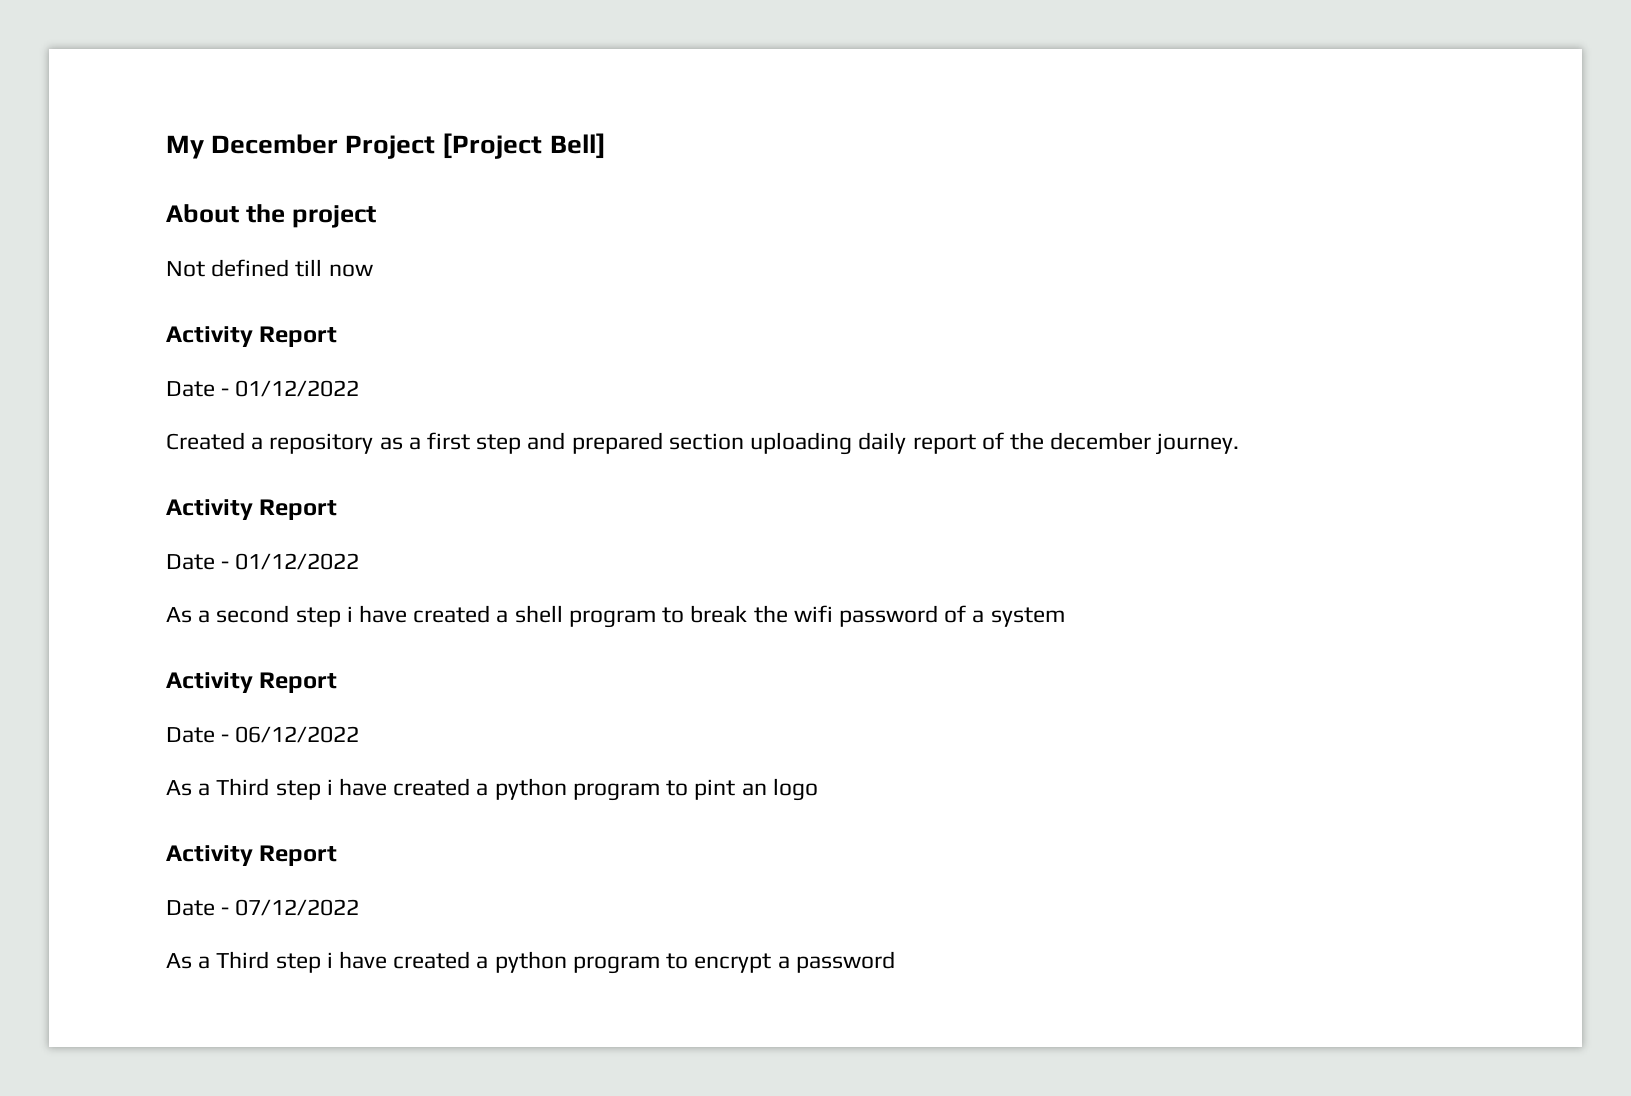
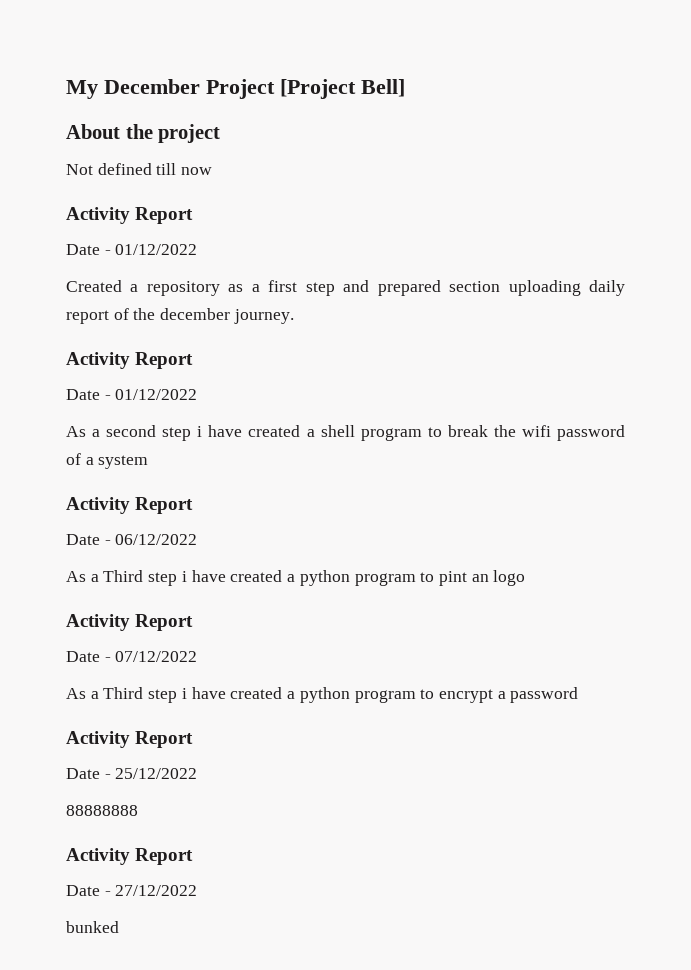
  As a Third step i have created a python program to encrypt a password
+ Activity Report
+ Date - 25/12/2022
+ 88888888
+ Activity Report
+ Date - 27/12/2022
+ bunked

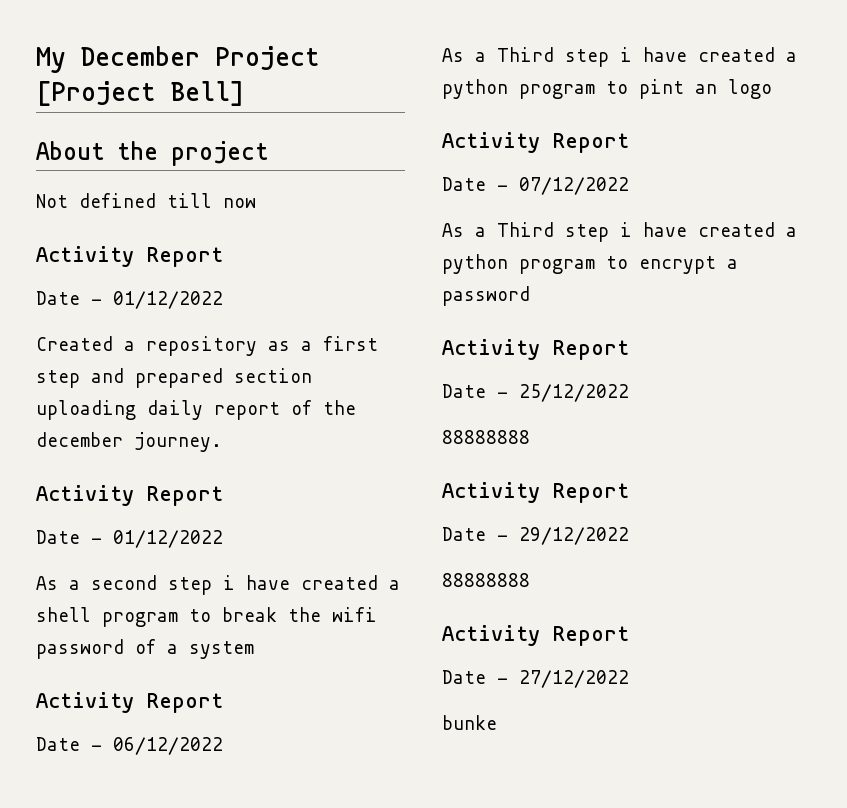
+ Date - 29/12/2022
+ 88888888
+ Activity Report
- bunked
+ bunke

